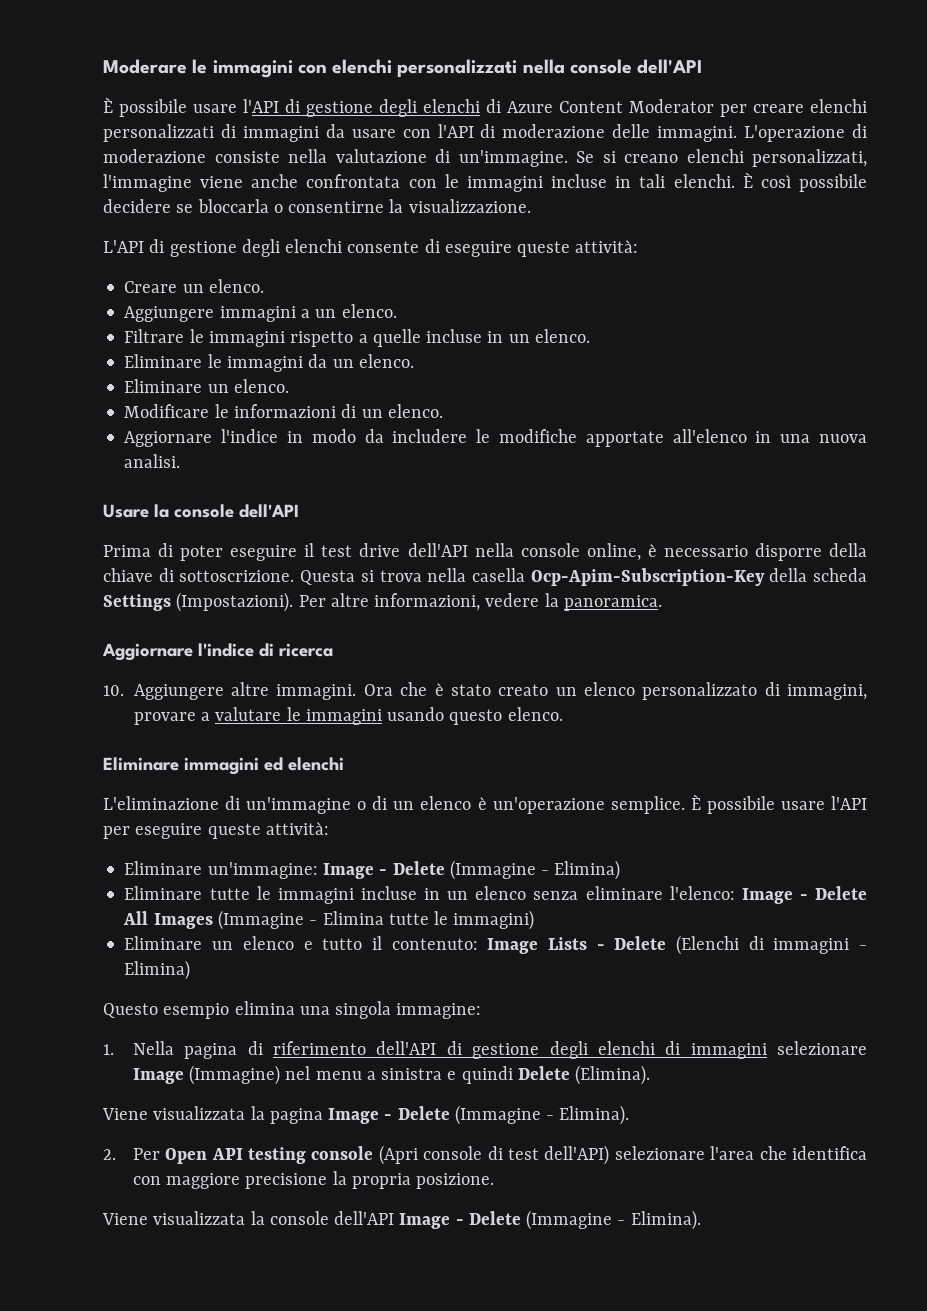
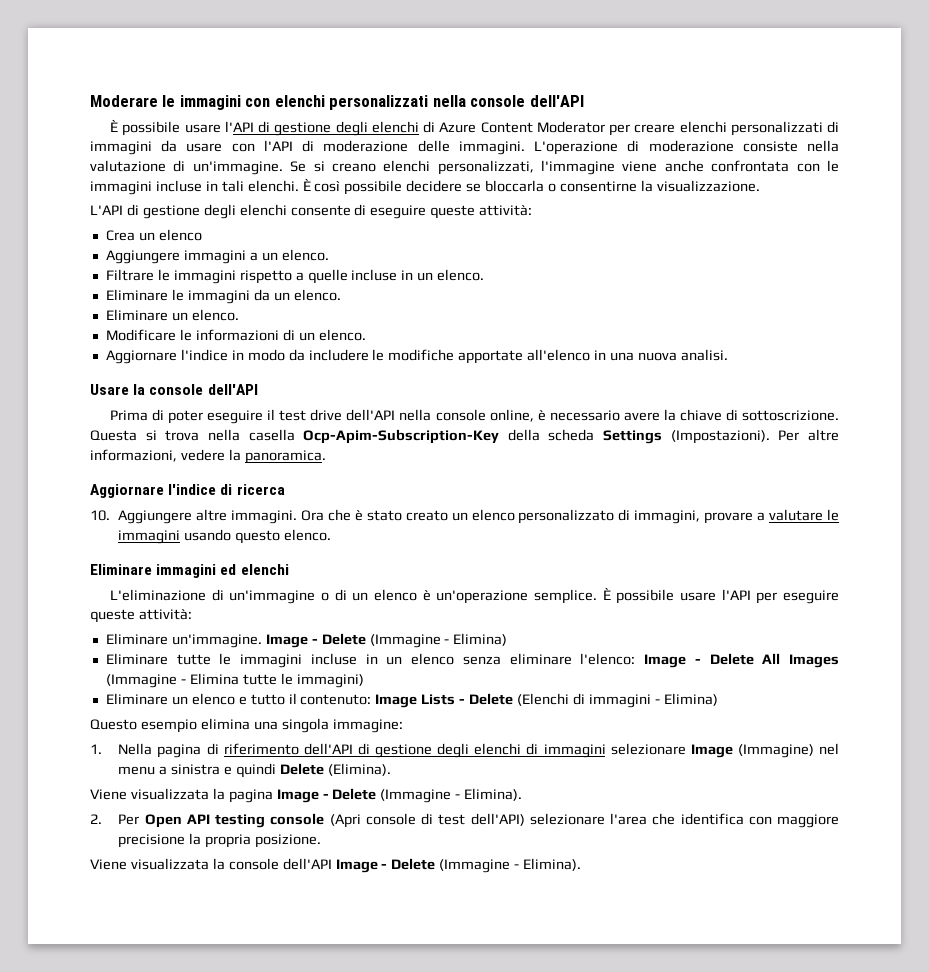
- Creare un elenco.
+ Crea un elenco
- Prima di poter eseguire il test drive dell'API nella console online, è necessario disporre della chiave di sottoscrizione.
+ Prima di poter eseguire il test drive dell'API nella console online, è necessario avere la chiave di sottoscrizione.
- Eliminare un'immagine: Image - Delete (Immagine - Elimina)
+ Eliminare un'immagine. Image - Delete (Immagine - Elimina)

